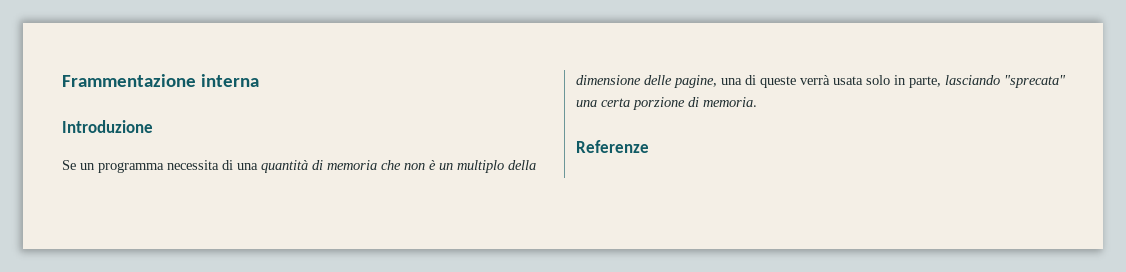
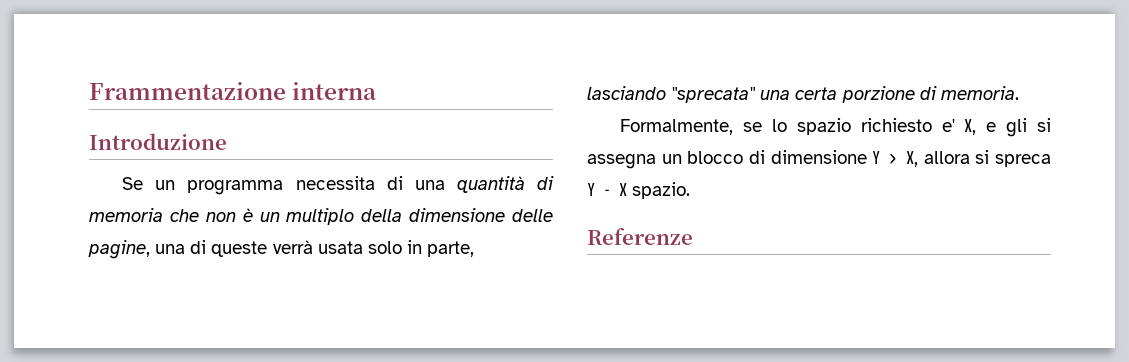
+ Formalmente, se lo spazio richiesto e' X, e gli si assegna un blocco di dimensione Y > X, allora si spreca Y - X spazio.

